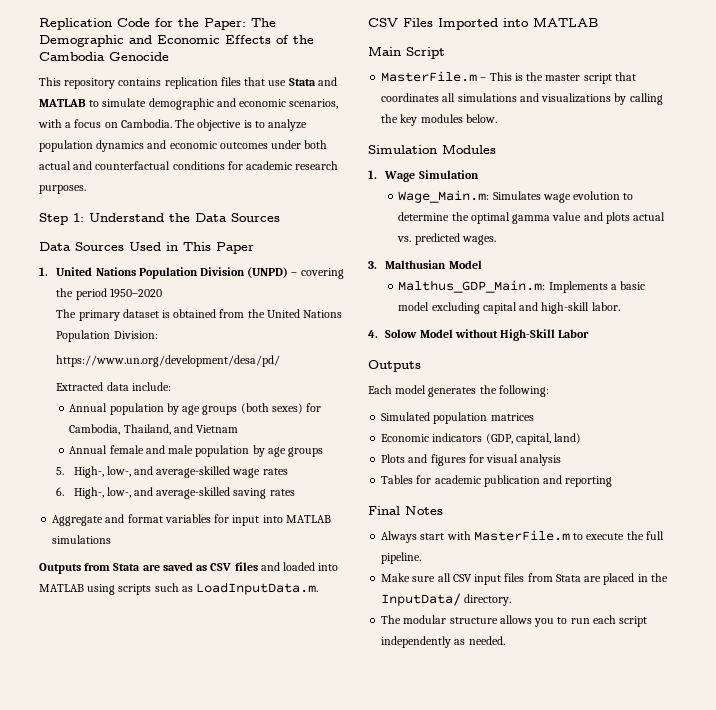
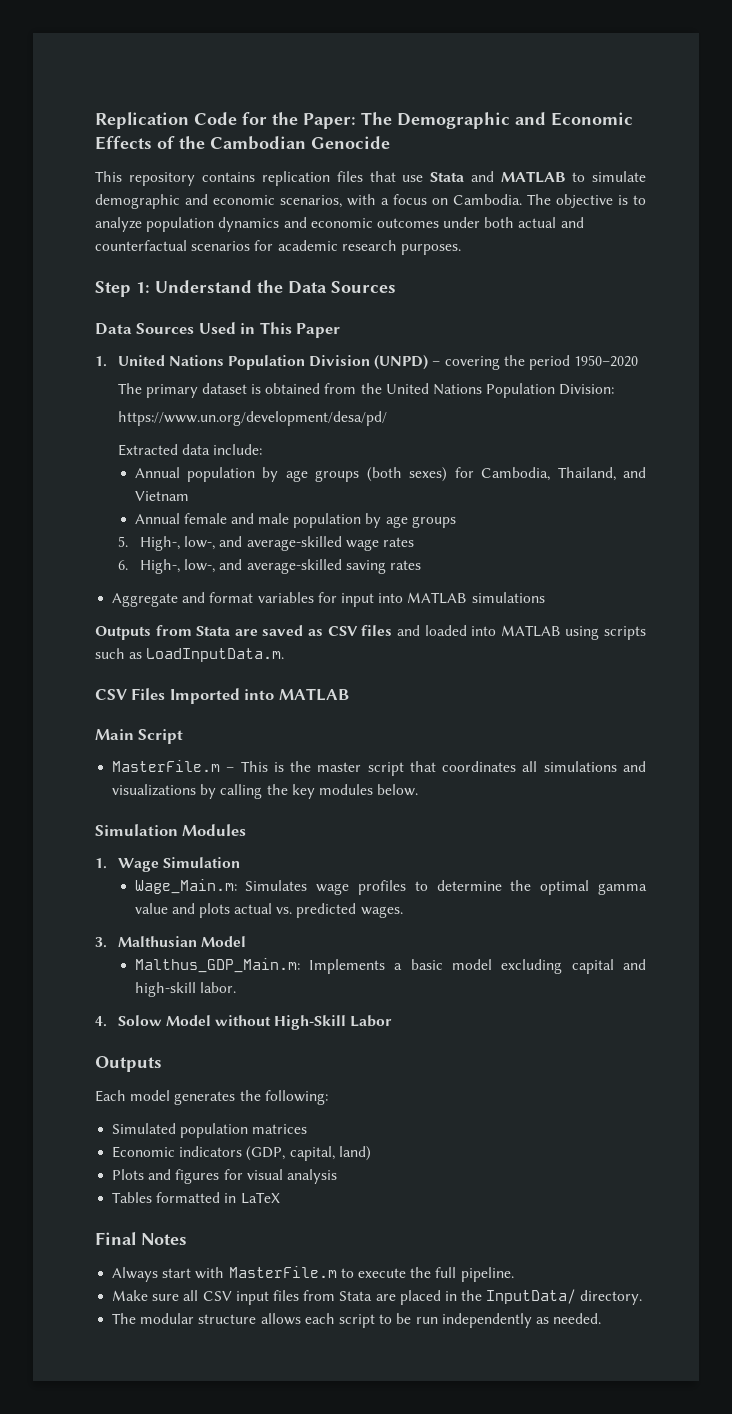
- Replication Code for the Paper: The Demographic and Economic Effects of the Cambodia Genocide
+ Replication Code for the Paper: The Demographic and Economic Effects of the Cambodian Genocide
- The objective is to analyze population dynamics and economic outcomes under both actual and counterfactual conditions for academic research purposes.
+ The objective is to analyze population dynamics and economic outcomes under both actual and counterfactual scenarios for academic research purposes.
- Wage_Main.m: Simulates wage evolution to determine the optimal gamma value and plots actual vs. predicted wages.
+ Wage_Main.m: Simulates wage profiles to determine the optimal gamma value and plots actual vs. predicted wages.
- Tables for academic publication and reporting
+ Tables formatted in LaTeX
- The modular structure allows you to run each script independently as needed.
+ The modular structure allows each script to be run independently as needed.

